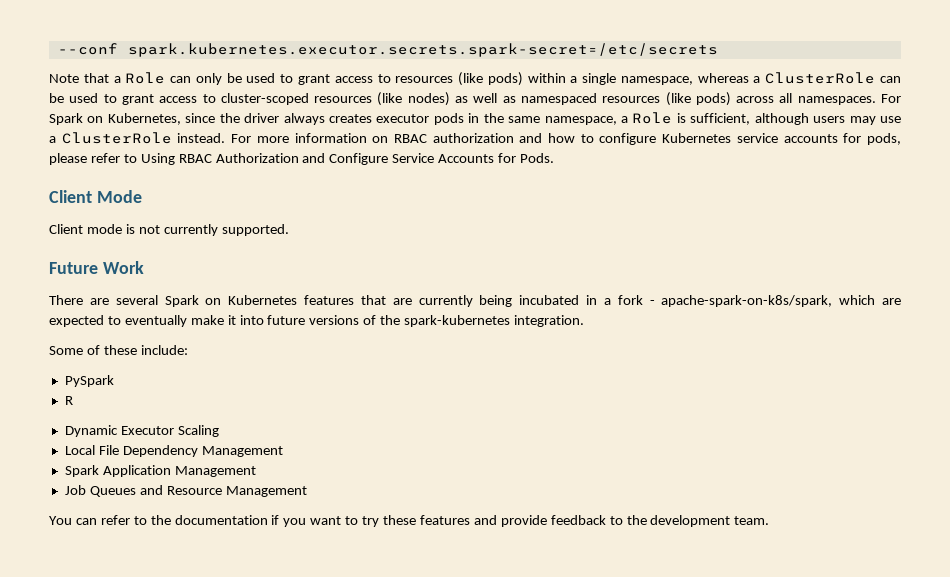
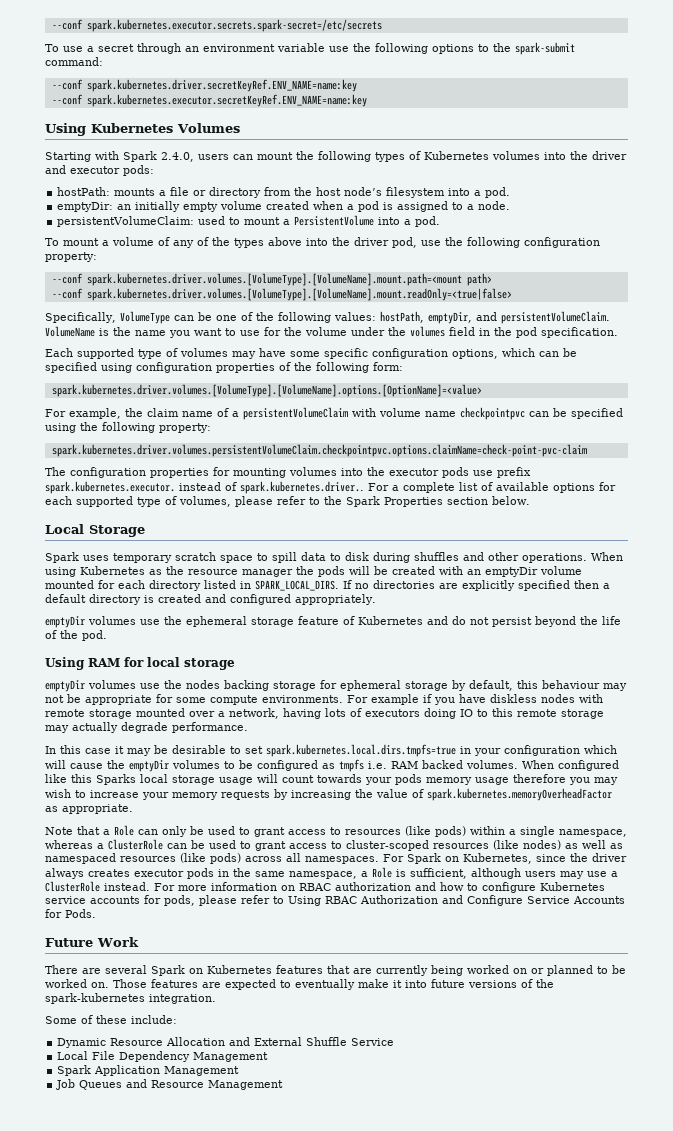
+ To use a secret through an environment variable use the following options to the spark-submit command:
+ --conf spark.kubernetes.driver.secretKeyRef.ENV_NAME=name:key
+ --conf spark.kubernetes.executor.secretKeyRef.ENV_NAME=name:key
+ Using Kubernetes Volumes
+ Starting with Spark 2.4.0, users can mount the following types of Kubernetes volumes into the driver and executor pods:
+ hostPath: mounts a file or directory from the host node’s filesystem into a pod.
+ emptyDir: an initially empty volume created when a pod is assigned to a node.
+ persistentVolumeClaim: used to mount a PersistentVolume into a pod.
+ To mount a volume of any of the types above into the driver pod, use the following configuration property:
+ --conf spark.kubernetes.driver.volumes.[VolumeType].[VolumeName].mount.path=<mount path>
+ --conf spark.kubernetes.driver.volumes.[VolumeType].[VolumeName].mount.readOnly=<true|false>
+ Specifically, VolumeType can be one of the following values: hostPath, emptyDir, and persistentVolumeClaim. VolumeName is the name you want to use for the volume under the volumes field in the pod specification.
+ Each supported type of volumes may have some specific configuration options, which can be specified using configuration properties of the following form:
+ spark.kubernetes.driver.volumes.[VolumeType].[VolumeName].options.[OptionName]=<value>
+ For example, the claim name of a persistentVolumeClaim with volume name checkpointpvc can be specified using the following property:
+ spark.kubernetes.driver.volumes.persistentVolumeClaim.checkpointpvc.options.claimName=check-point-pvc-claim
+ The configuration properties for mounting volumes into the executor pods use prefix spark.kubernetes.executor. instead of spark.kubernetes.driver.. For a complete list of available options for each supported type of volumes, please refer to the Spark Properties section below.
+ Local Storage
+ Spark uses temporary scratch space to spill data to disk during shuffles and other operations. When using Kubernetes as the resource manager the pods will be created with an emptyDir volume mounted for each directory listed in SPARK_LOCAL_DIRS. If no directories are explicitly specified then a default directory is created and configured appropriately.
+ emptyDir volumes use the ephemeral storage feature of Kubernetes and do not persist beyond the life of the pod.
+ Using RAM for local storage
+ emptyDir volumes use the nodes backing storage for ephemeral storage by default, this behaviour may not be appropriate for some compute environments. For example if you have diskless nodes with remote storage mounted over a network, having lots of executors doing IO to this remote storage may actually degrade performance.
+ In this case it may be desirable to set spark.kubernetes.local.dirs.tmpfs=true in your configuration which will cause the emptyDir volumes to be configured as tmpfs i.e. RAM backed volumes. When configured like this Sparks local storage usage will count towards your pods memory usage therefore you may wish to increase your memory requests by increasing the value of spark.kubernetes.memoryOverheadFactor as appropriate.
- Client Mode
- Client mode is not currently supported.
- There are several Spark on Kubernetes features that are currently being incubated in a fork - apache-spark-on-k8s/spark, which are expected to eventually make it into future versions of the spark-kubernetes integration.
+ There are several Spark on Kubernetes features that are currently being worked on or planned to be worked on. Those features are expected to eventually make it into future versions of the spark-kubernetes integration.
- PySpark
- R
- Dynamic Executor Scaling
+ Dynamic Resource Allocation and External Shuffle Service
- You can refer to the documentation if you want to try these features and provide feedback to the development team.

